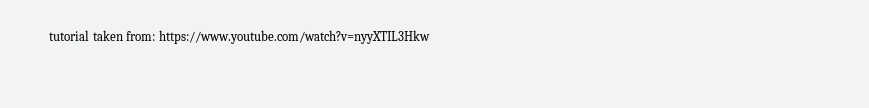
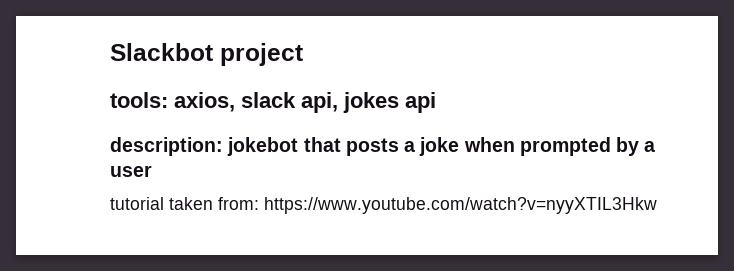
+ Slackbot project
+ tools: axios, slack api, jokes api
+ description: jokebot that posts a joke when prompted by a user

